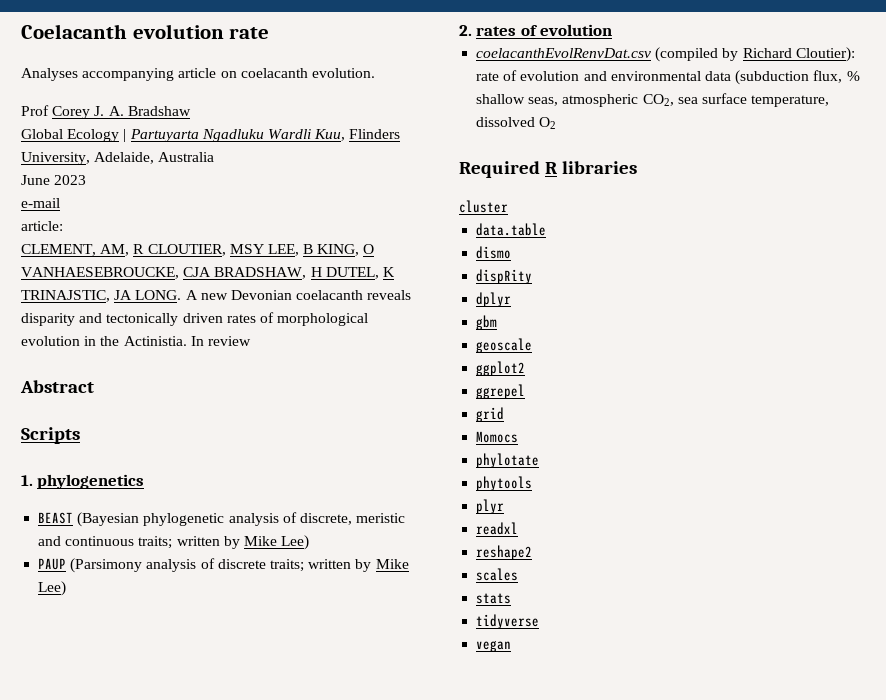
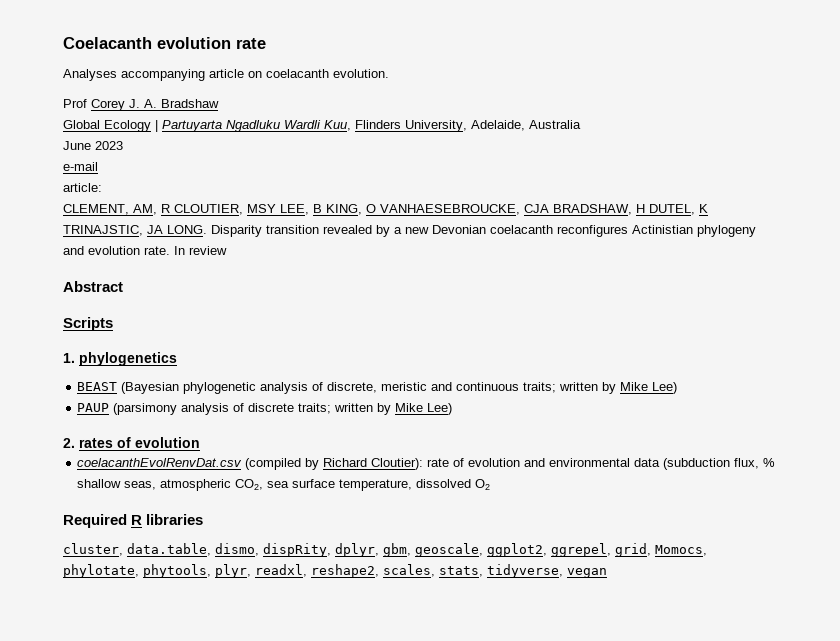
- A new Devonian coelacanth reveals disparity and tectonically driven rates of morphological evolution in the Actinistia.
+ Disparity transition revealed by a new Devonian coelacanth reconfigures Actinistian phylogeny and evolution rate.
- PAUP (Parsimony analysis of discrete traits; written by Mike Lee)
+ PAUP (parsimony analysis of discrete traits; written by Mike Lee)
- cluster
- data.table
- dismo
- dispRity
- dplyr
- gbm
- geoscale
- ggplot2
- ggrepel
- grid
- Momocs
- phylotate
- phytools
- plyr
- readxl
- reshape2
- scales
- stats
- tidyverse
- vegan
+ cluster, data.table, dismo, dispRity, dplyr, gbm, geoscale, ggplot2, ggrepel, grid, Momocs, phylotate, phytools, plyr, readxl, reshape2, scales, stats, tidyverse, vegan

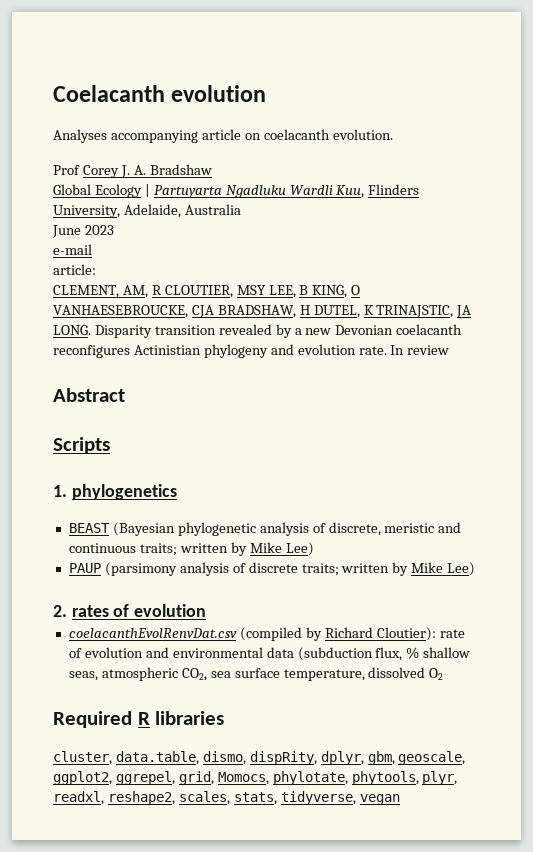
- Coelacanth evolution rate
+ Coelacanth evolution

